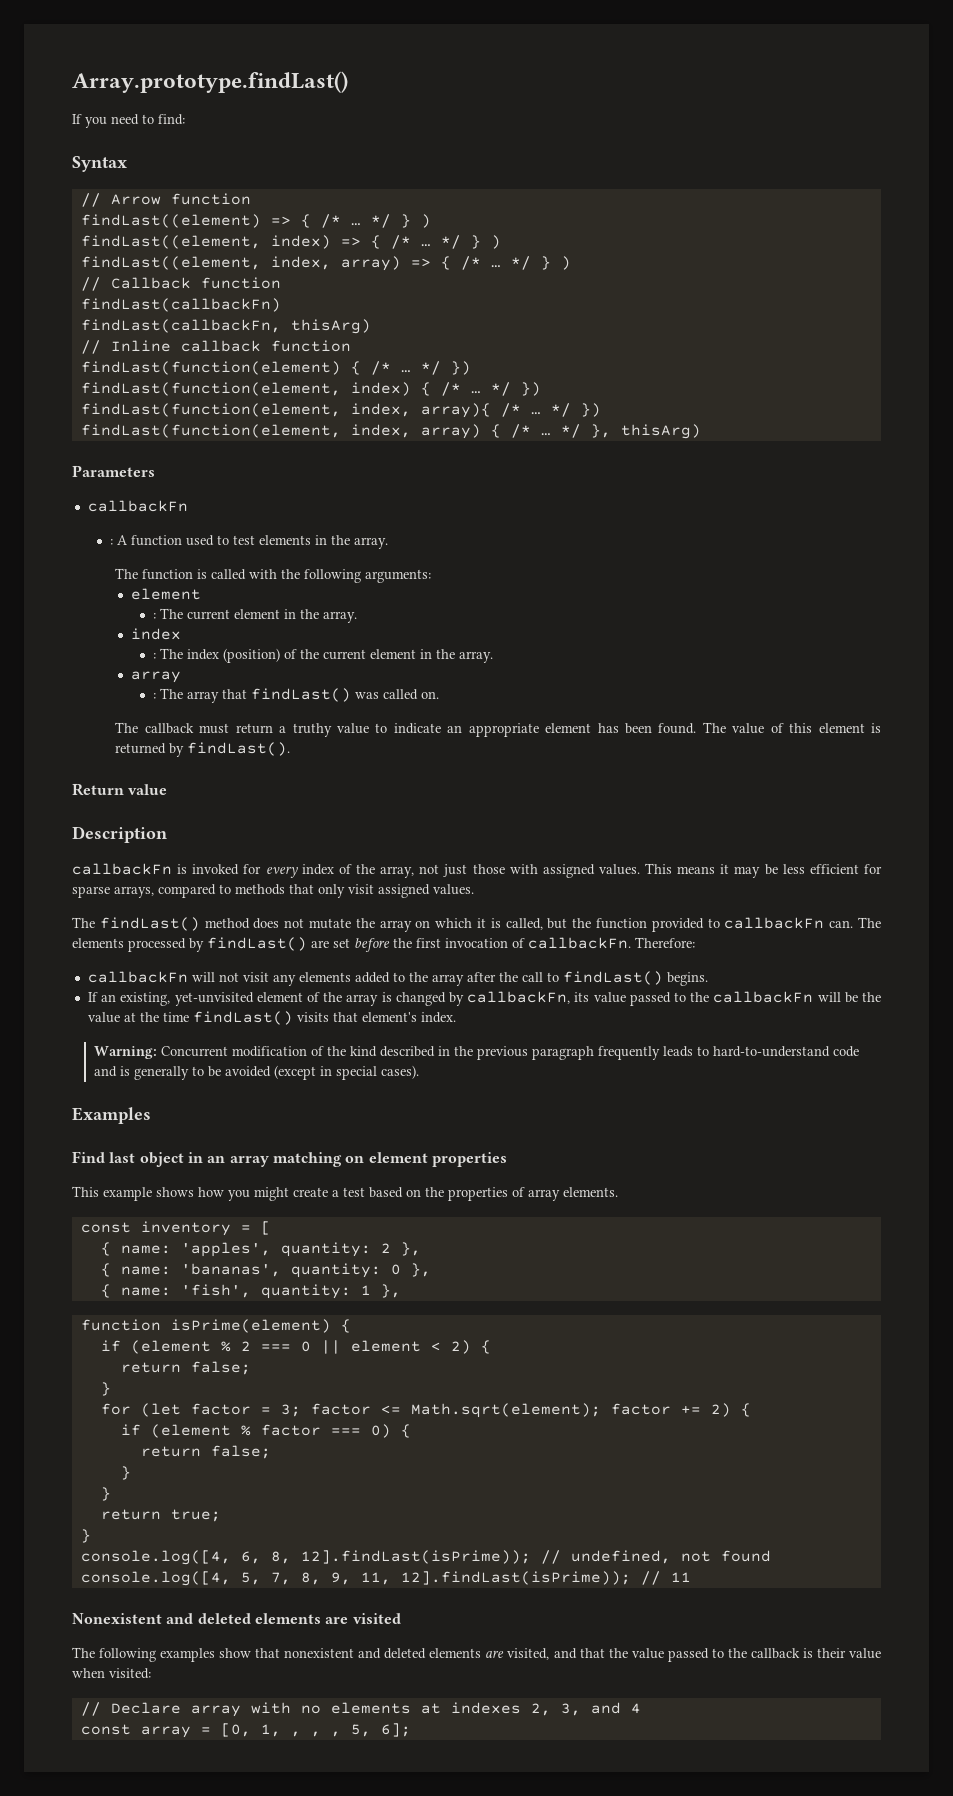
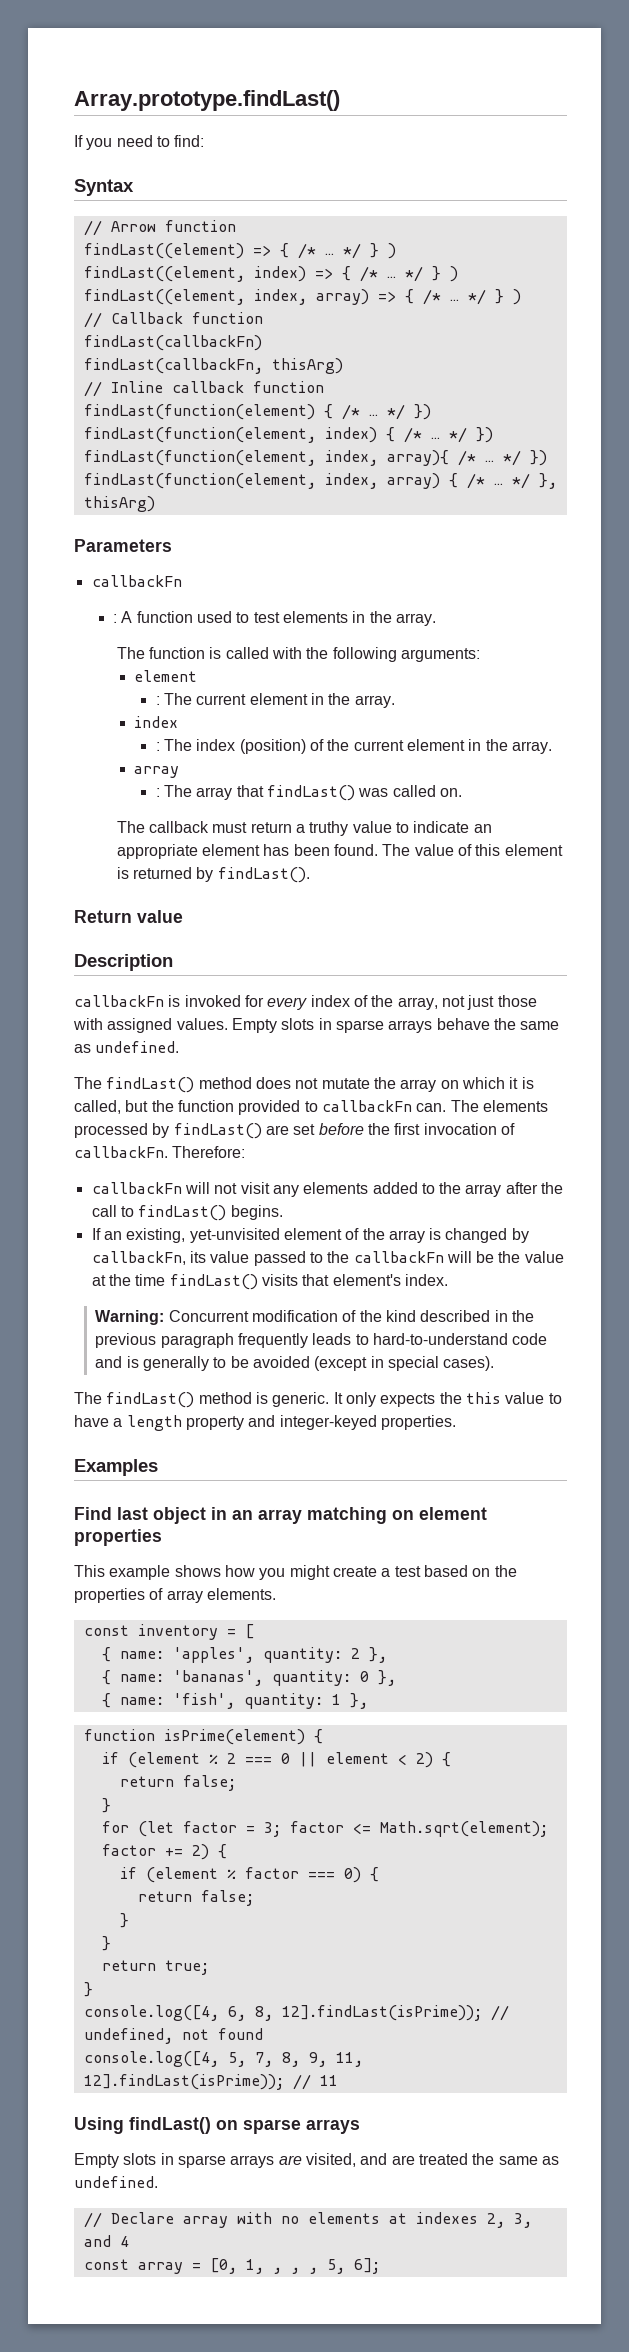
- This means it may be less efficient for sparse arrays, compared to methods that only visit assigned values.
+ Empty slots in sparse arrays behave the same as undefined.
+ The findLast() method is generic. It only expects the this value to have a length property and integer-keyed properties.
- Nonexistent and deleted elements are visited
- The following examples show that nonexistent and deleted elements are visited, and that the value passed to the callback is their value when visited:
+ Using findLast() on sparse arrays
+ Empty slots in sparse arrays are visited, and are treated the same as undefined.

